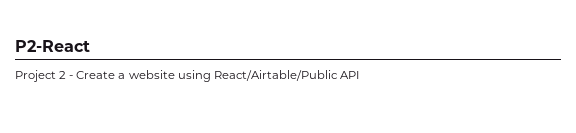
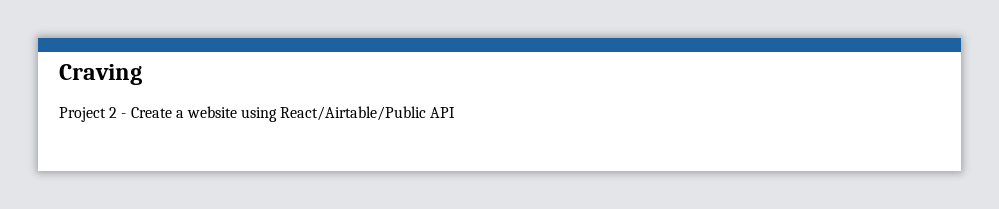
- P2-React
+ Craving

